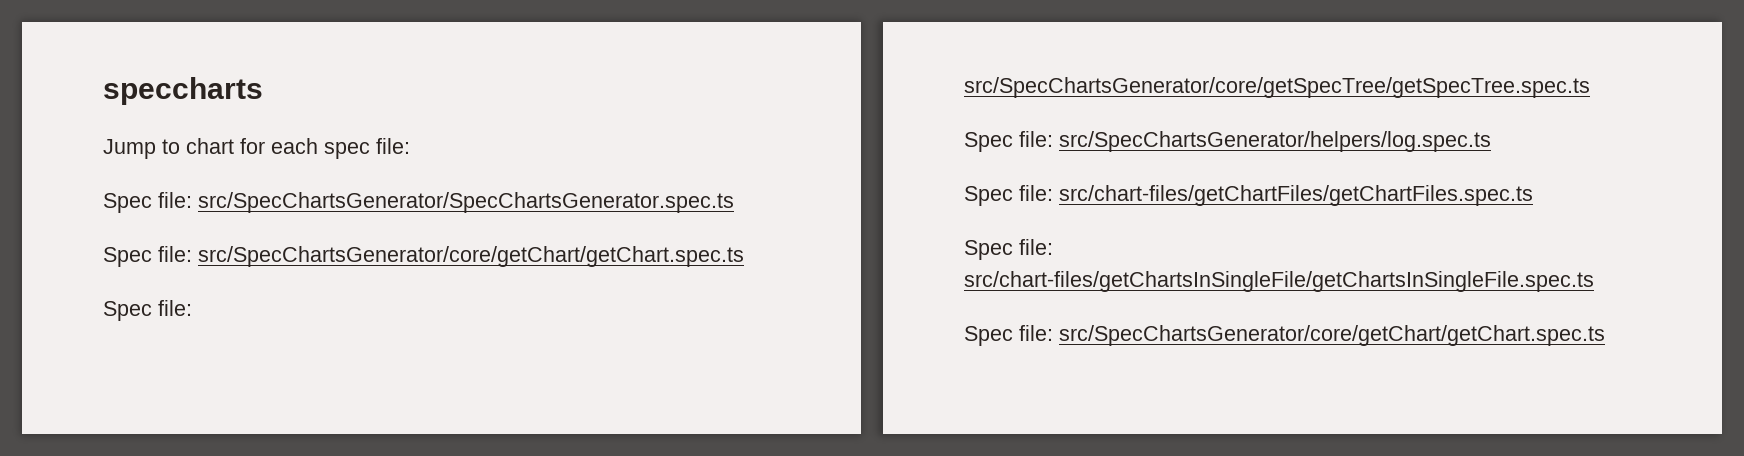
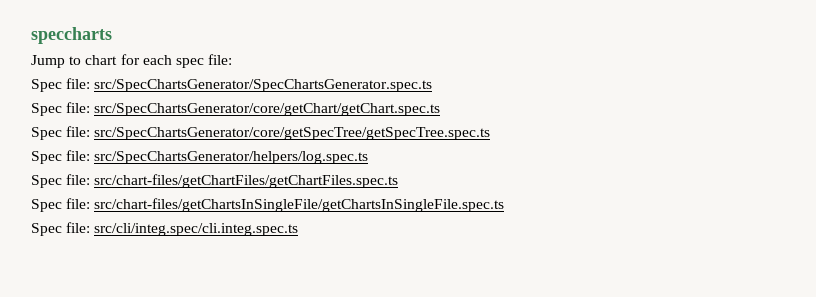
  Spec file: src/chart-files/getChartsInSingleFile/getChartsInSingleFile.spec.ts
- Spec file: src/SpecChartsGenerator/core/getChart/getChart.spec.ts
+ Spec file: src/cli/integ.spec/cli.integ.spec.ts

